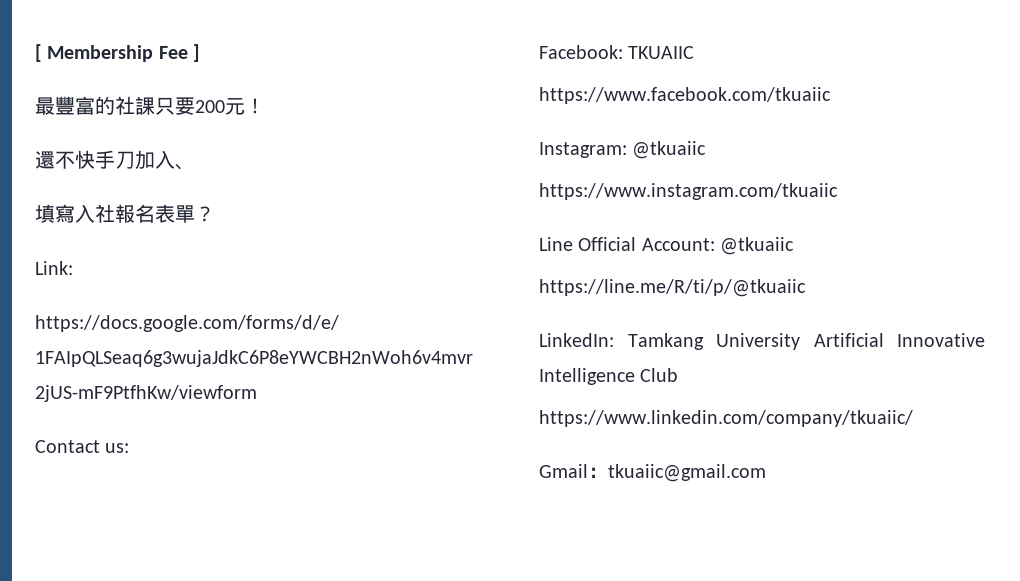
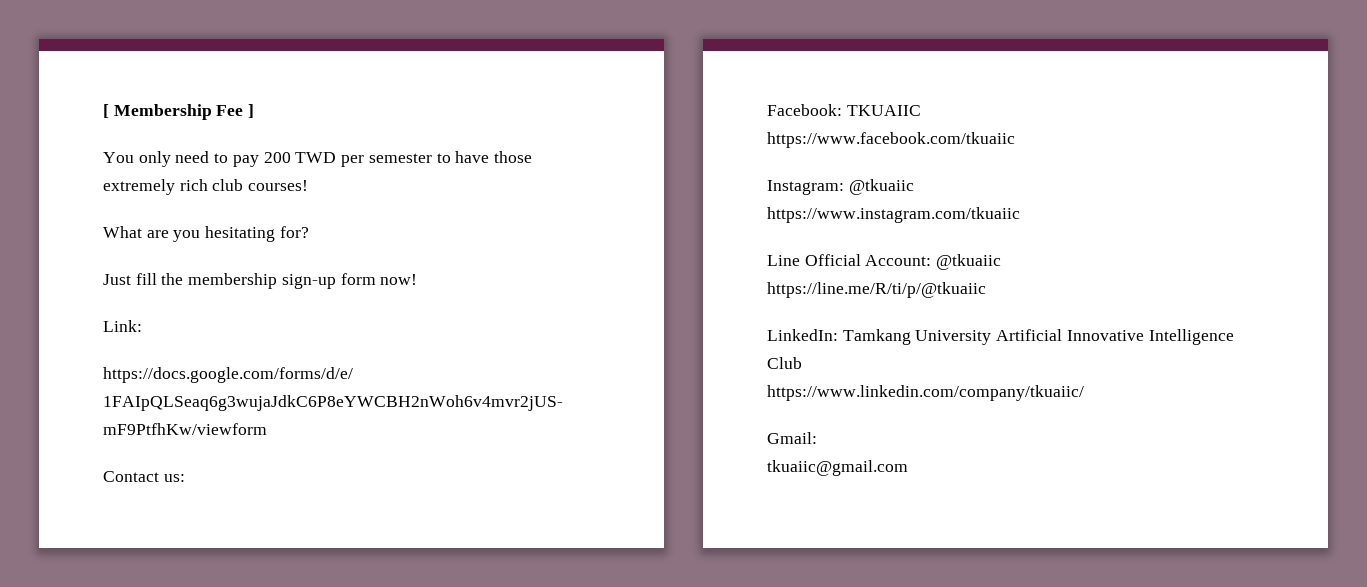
- 最豐富的社課只要200元！
- 還不快手刀加入、
- 填寫入社報名表單？
+ You only need to pay 200 TWD per semester to have those extremely rich club courses!
+ What are you hesitating for?
+ Just fill the membership sign-up form now!
- Gmail：tkuaiic@gmail.com
+ Gmail:
+ tkuaiic@gmail.com

